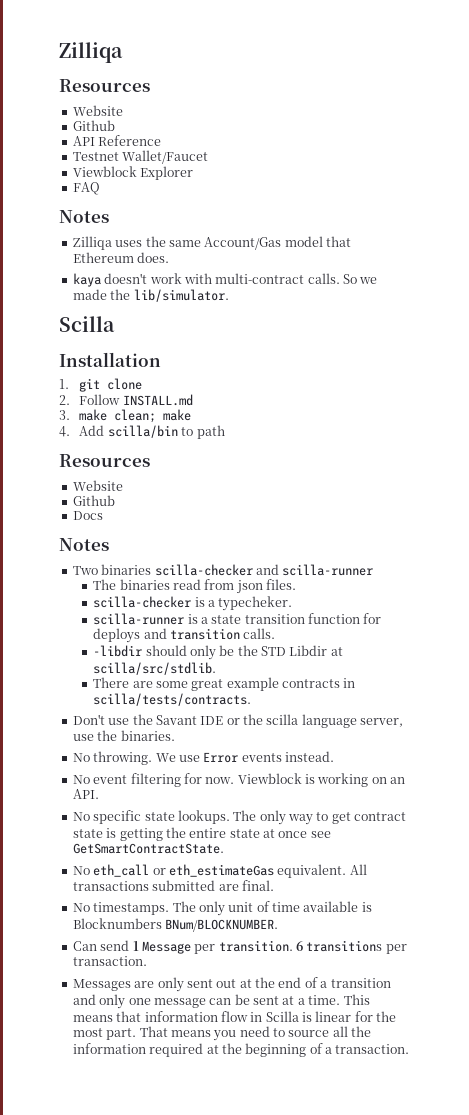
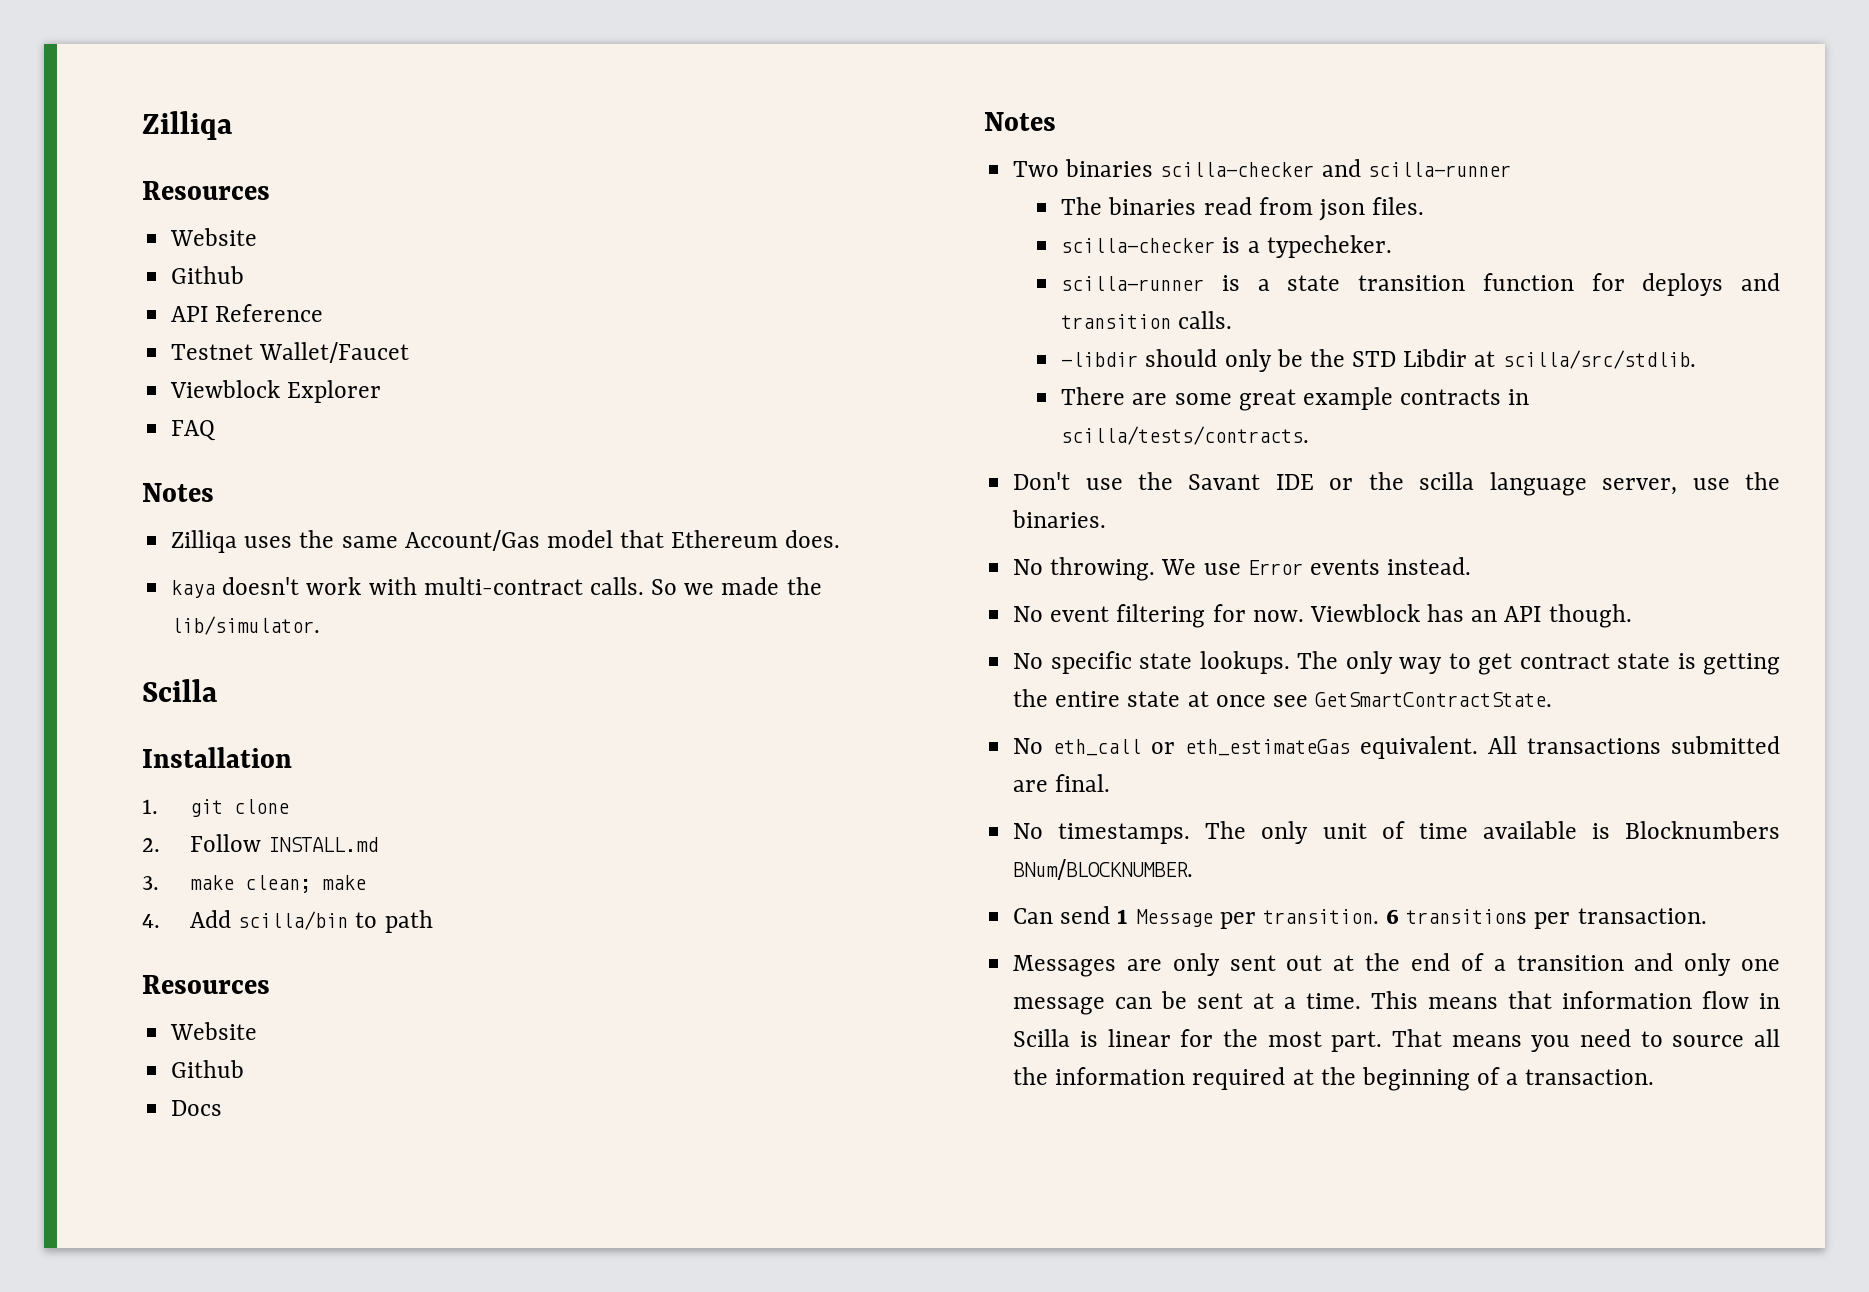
- Viewblock is working on an API.
+ Viewblock has an API though.

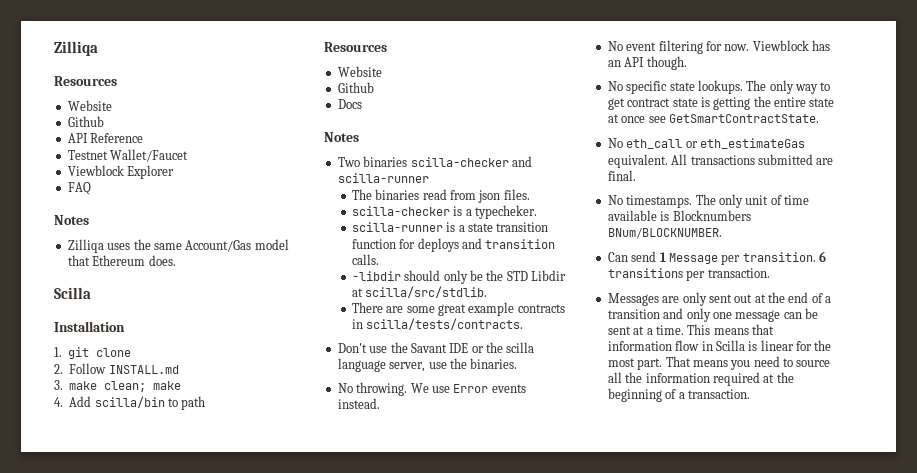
- kaya doesn't work with multi-contract calls. So we made the lib/simulator.

